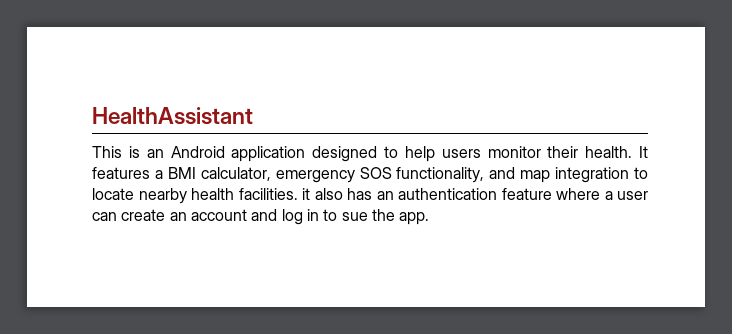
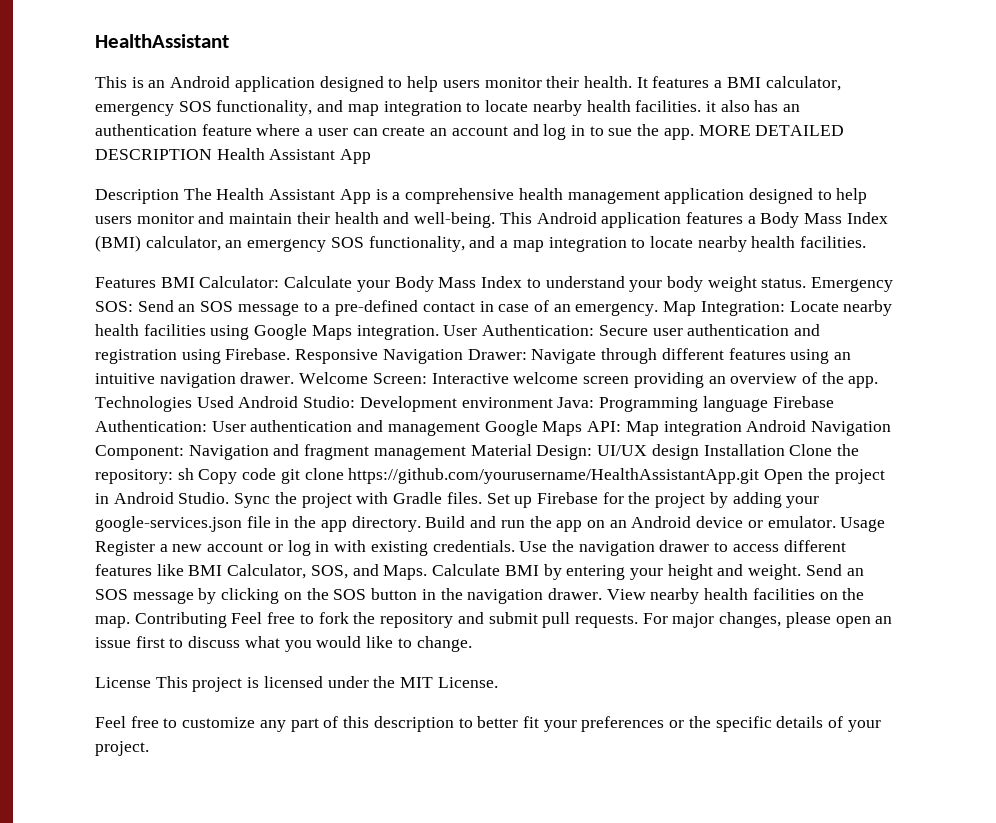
+ MORE DETAILED DESCRIPTION Health Assistant App
+ Description The Health Assistant App is a comprehensive health management application designed to help users monitor and maintain their health and well-being. This Android application features a Body Mass Index (BMI) calculator, an emergency SOS functionality, and a map integration to locate nearby health facilities.
+ Features BMI Calculator: Calculate your Body Mass Index to understand your body weight status. Emergency SOS: Send an SOS message to a pre-defined contact in case of an emergency. Map Integration: Locate nearby health facilities using Google Maps integration. User Authentication: Secure user authentication and registration using Firebase. Responsive Navigation Drawer: Navigate through different features using an intuitive navigation drawer. Welcome Screen: Interactive welcome screen providing an overview of the app. Technologies Used Android Studio: Development environment Java: Programming language Firebase Authentication: User authentication and management Google Maps API: Map integration Android Navigation Component: Navigation and fragment management Material Design: UI/UX design Installation Clone the repository: sh Copy code git clone https://github.com/yourusername/HealthAssistantApp.git Open the project in Android Studio. Sync the project with Gradle files. Set up Firebase for the project by adding your google-services.json file in the app directory. Build and run the app on an Android device or emulator. Usage Register a new account or log in with existing credentials. Use the navigation drawer to access different features like BMI Calculator, SOS, and Maps. Calculate BMI by entering your height and weight. Send an SOS message by clicking on the SOS button in the navigation drawer. View nearby health facilities on the map. Contributing Feel free to fork the repository and submit pull requests. For major changes, please open an issue first to discuss what you would like to change.
+ License This project is licensed under the MIT License.
+ Feel free to customize any part of this description to better fit your preferences or the specific details of your project.

